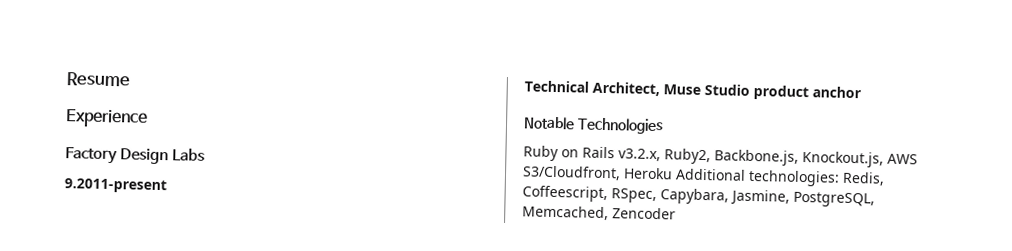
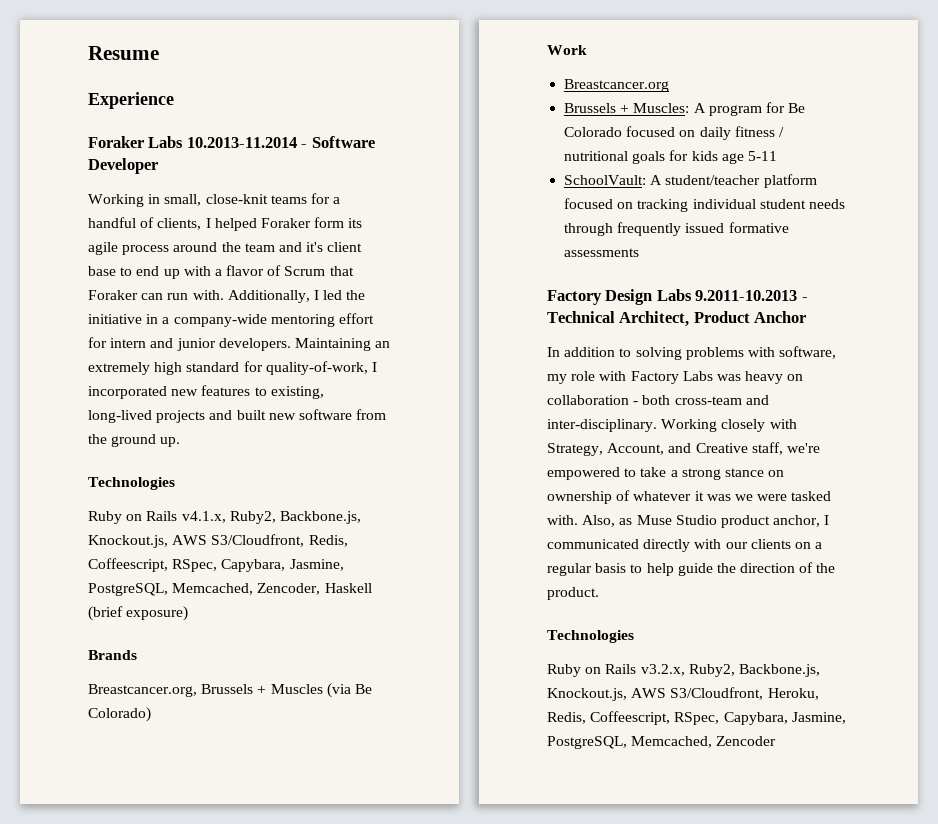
- Factory Design Labs
- 9.2011-present
- Technical Architect, Muse Studio product anchor
- Notable Technologies
+ Foraker Labs 10.2013-11.2014 - Software Developer
+ Working in small, close-knit teams for a handful of clients, I helped Foraker form its agile process around the team and it's client base to end up with a flavor of Scrum that Foraker can run with. Additionally, I led the initiative in a company-wide mentoring effort for intern and junior developers. Maintaining an extremely high standard for quality-of-work, I incorporated new features to existing, long-lived projects and built new software from the ground up.
+ Technologies
+ Ruby on Rails v4.1.x, Ruby2, Backbone.js, Knockout.js, AWS S3/Cloudfront, Redis, Coffeescript, RSpec, Capybara, Jasmine, PostgreSQL, Memcached, Zencoder, Haskell (brief exposure)
+ Brands
+ Breastcancer.org, Brussels + Muscles (via Be Colorado)
+ Work
+ Breastcancer.org
+ Brussels + Muscles: A program for Be Colorado focused on daily fitness / nutritional goals for kids age 5-11
+ SchoolVault: A student/teacher platform focused on tracking individual student needs through frequently issued formative assessments
+ Factory Design Labs 9.2011-10.2013 - Technical Architect, Product Anchor
+ In addition to solving problems with software, my role with Factory Labs was heavy on collaboration - both cross-team and inter-disciplinary. Working closely with Strategy, Account, and Creative staff, we're empowered to take a strong stance on ownership of whatever it was we were tasked with. Also, as Muse Studio product anchor, I communicated directly with our clients on a regular basis to help guide the direction of the product.
+ Technologies
- Ruby on Rails v3.2.x, Ruby2, Backbone.js, Knockout.js, AWS S3/Cloudfront, Heroku Additional technologies: Redis, Coffeescript, RSpec, Capybara, Jasmine, PostgreSQL, Memcached, Zencoder
+ Ruby on Rails v3.2.x, Ruby2, Backbone.js, Knockout.js, AWS S3/Cloudfront, Heroku, Redis, Coffeescript, RSpec, Capybara, Jasmine, PostgreSQL, Memcached, Zencoder

